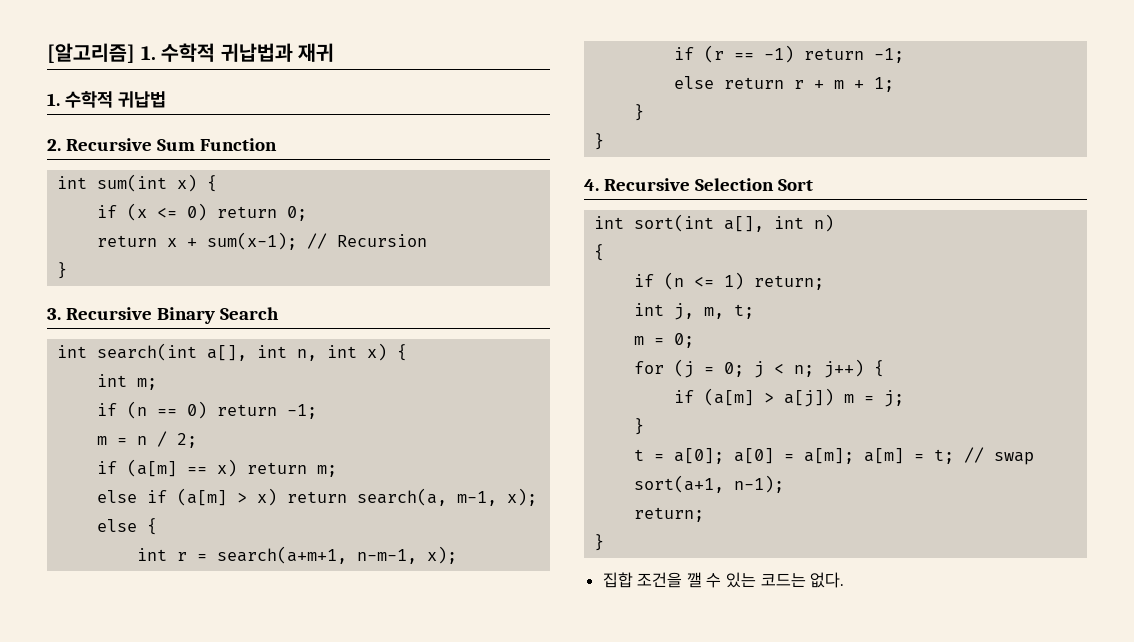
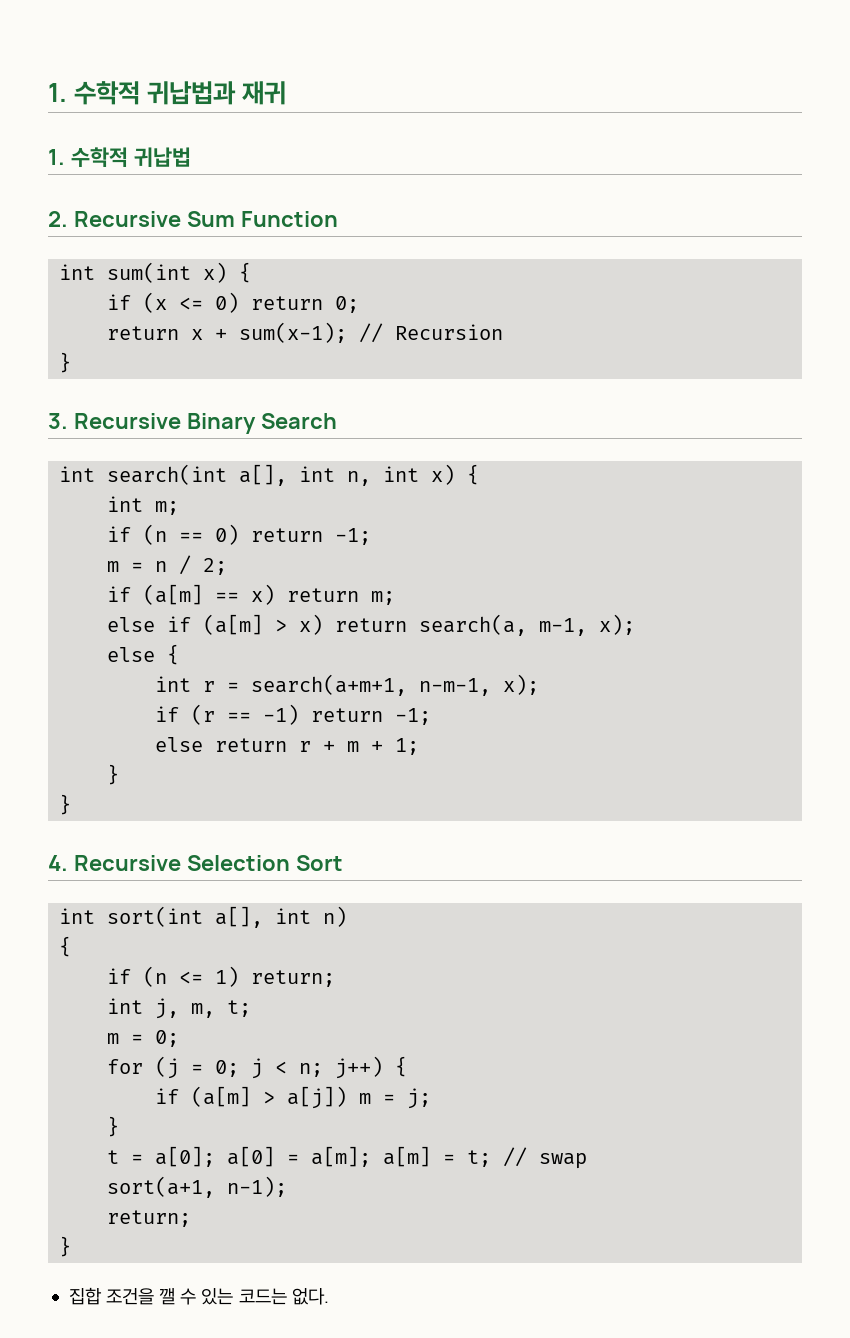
- [알고리즘] 1. 수학적 귀납법과 재귀
+ 1. 수학적 귀납법과 재귀

